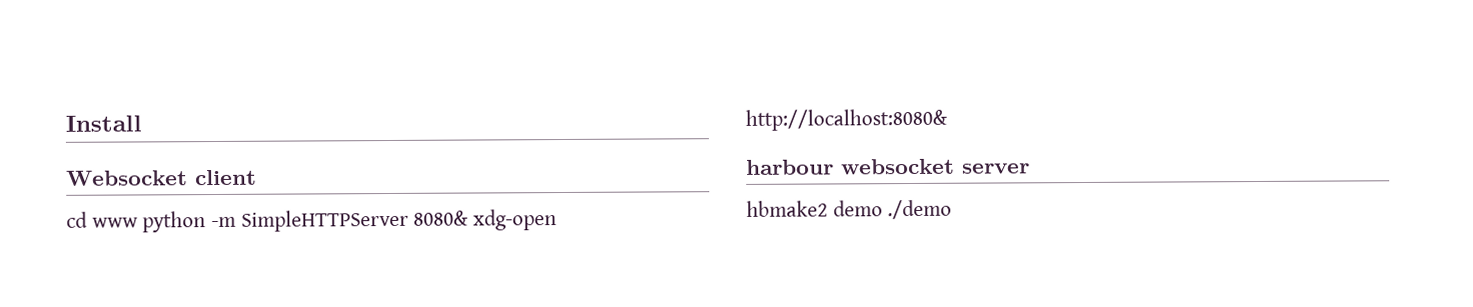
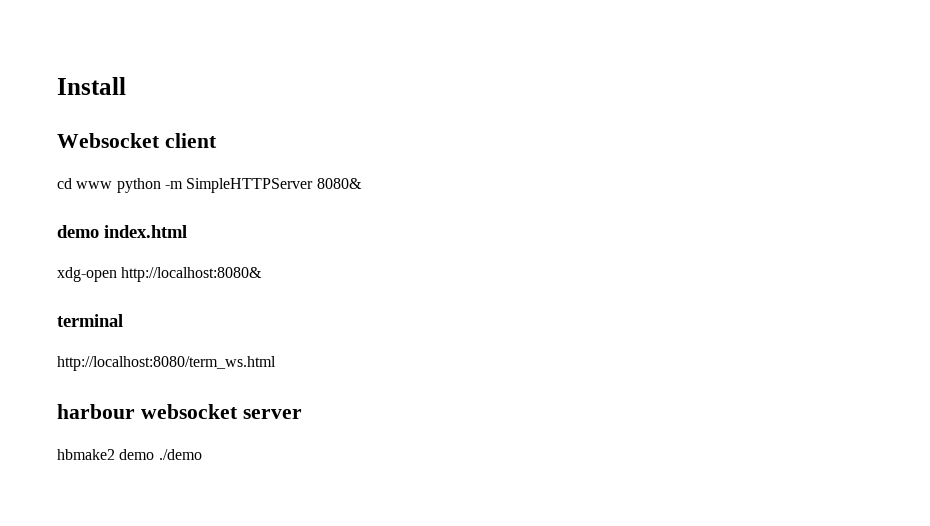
- cd www python -m SimpleHTTPServer 8080& xdg-open http://localhost:8080&
+ cd www python -m SimpleHTTPServer 8080&
+ demo index.html
+ xdg-open http://localhost:8080&
+ terminal
+ http://localhost:8080/term_ws.html

